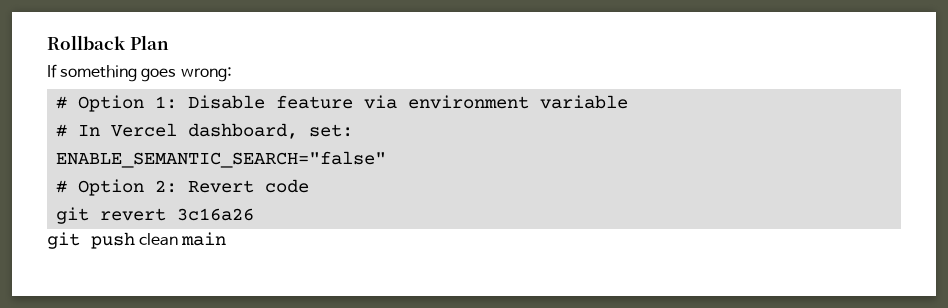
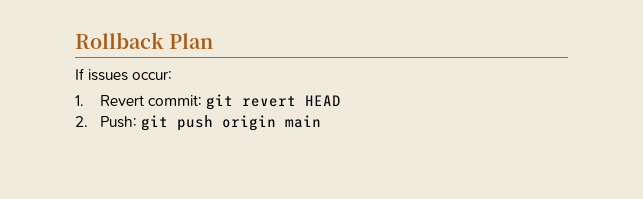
- If something goes wrong:
- # Option 1: Disable feature via environment variable
- # In Vercel dashboard, set:
- ENABLE_SEMANTIC_SEARCH="false"
- # Option 2: Revert code
- git revert 3c16a26
- git push clean main
+ If issues occur:
+ 1. Revert commit: git revert HEAD
+ 2. Push: git push origin main

